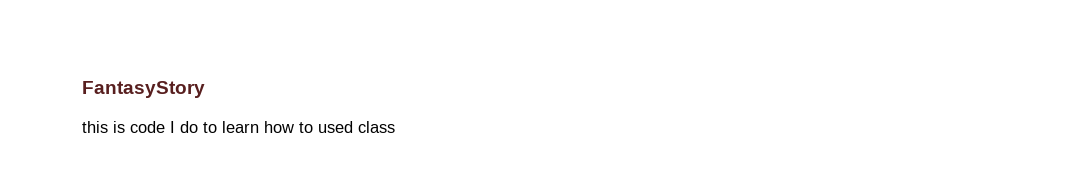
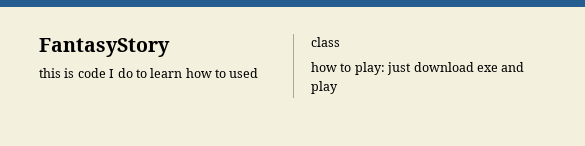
+ how to play: just download exe and play

